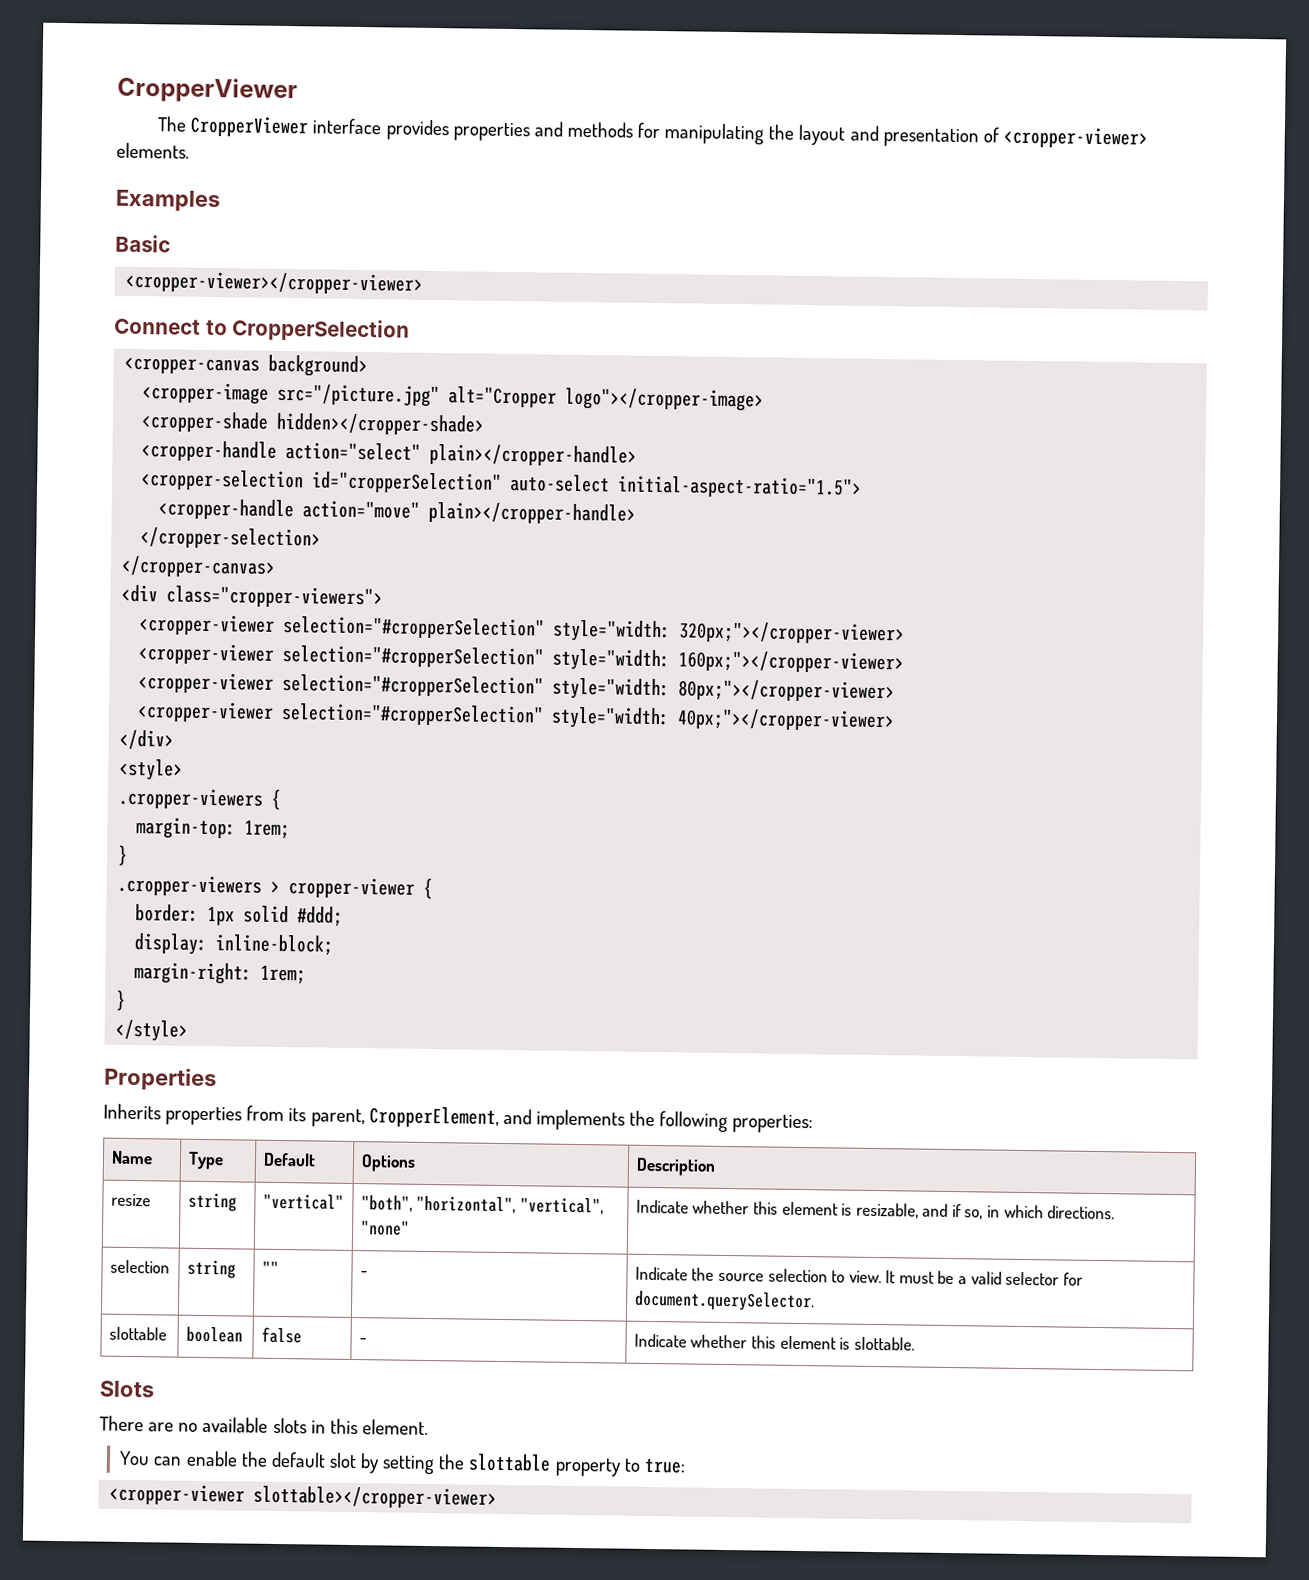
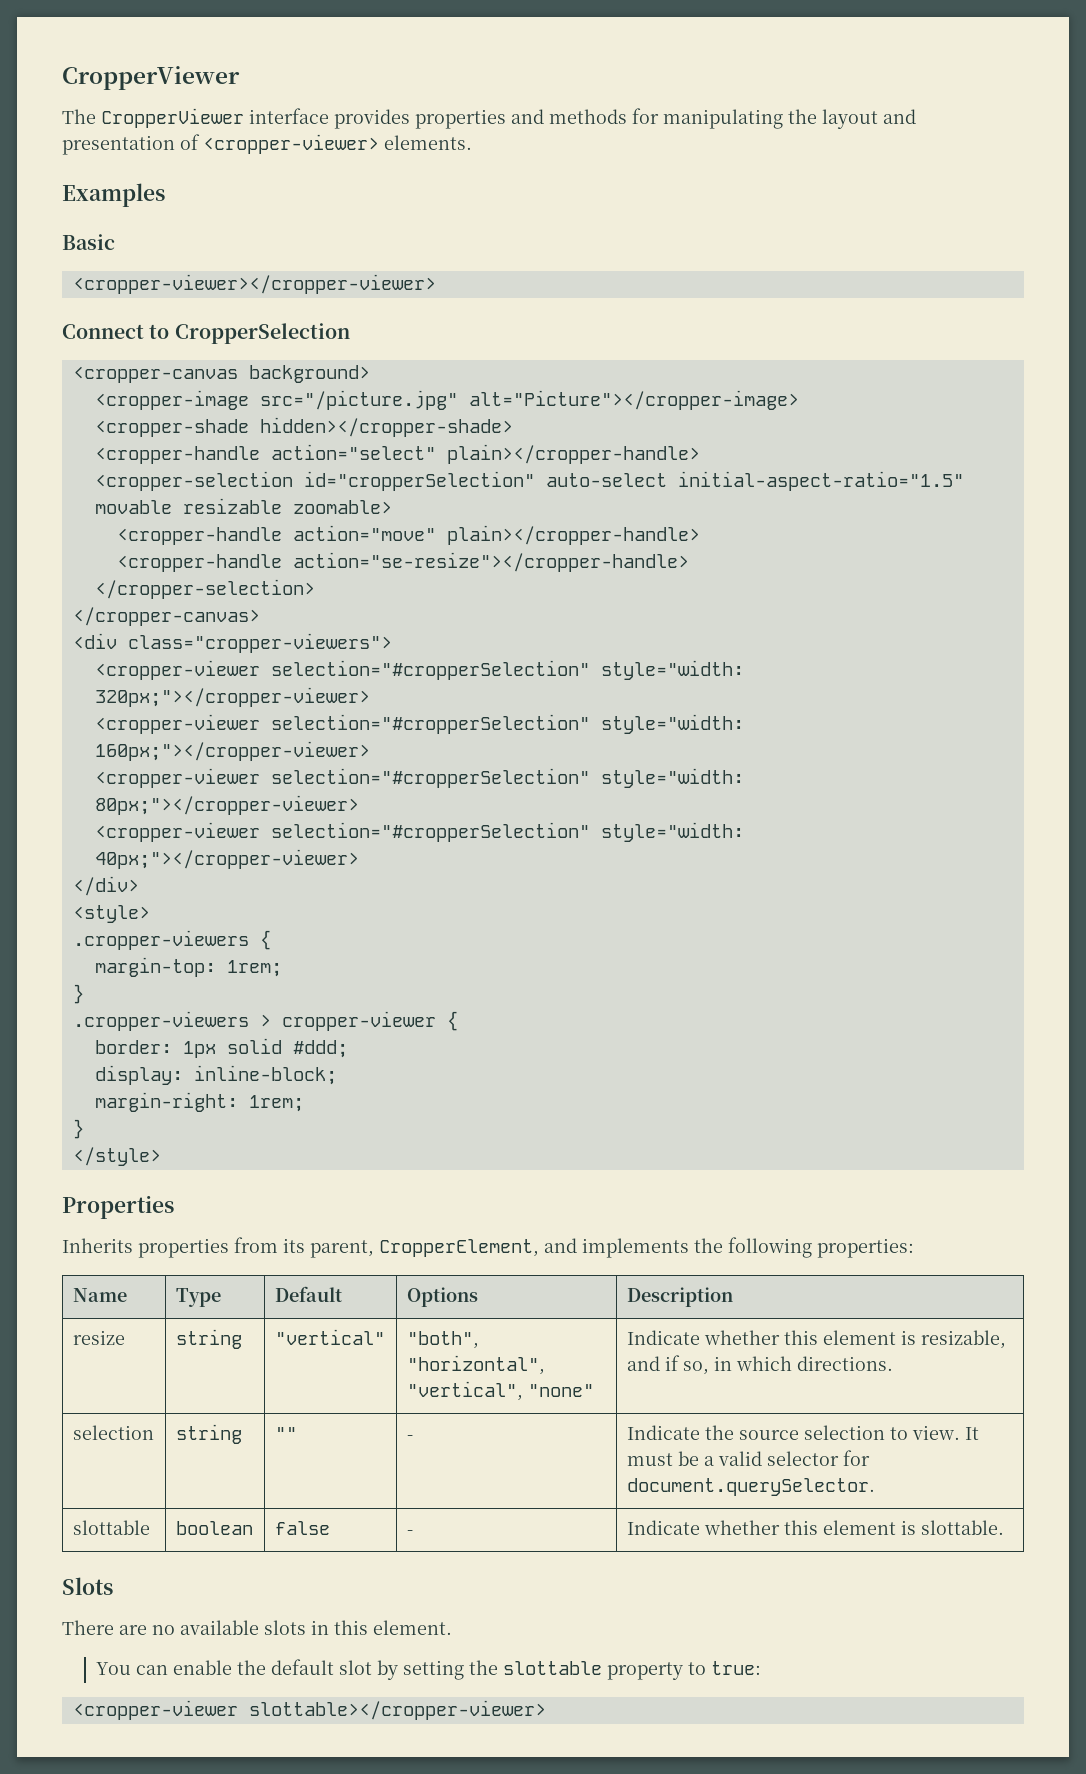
- <cropper-image src="/picture.jpg" alt="Cropper logo"></cropper-image>
+ <cropper-image src="/picture.jpg" alt="Picture"></cropper-image>
- <cropper-selection id="cropperSelection" auto-select initial-aspect-ratio="1.5">
+ <cropper-selection id="cropperSelection" auto-select initial-aspect-ratio="1.5" movable resizable zoomable>
+ <cropper-handle action="se-resize"></cropper-handle>

